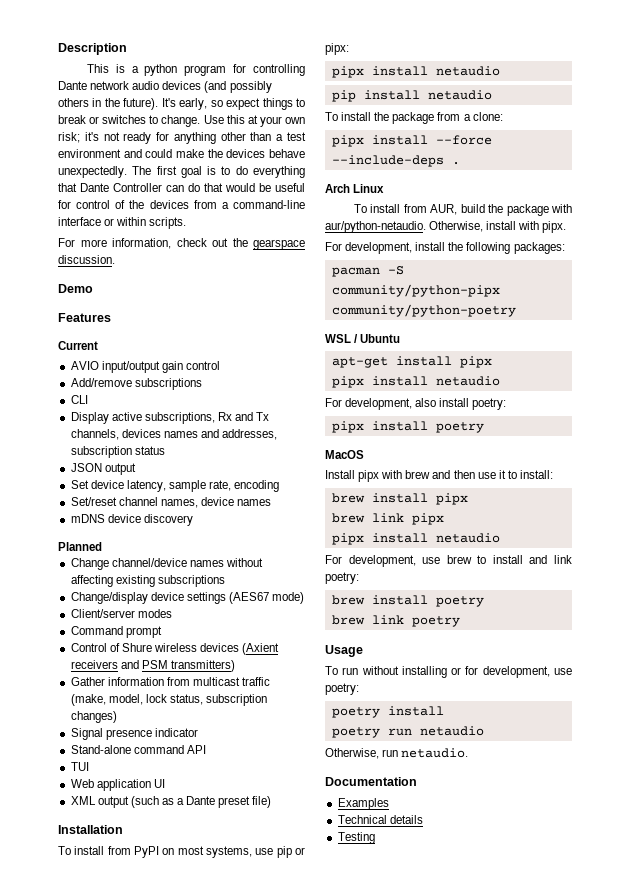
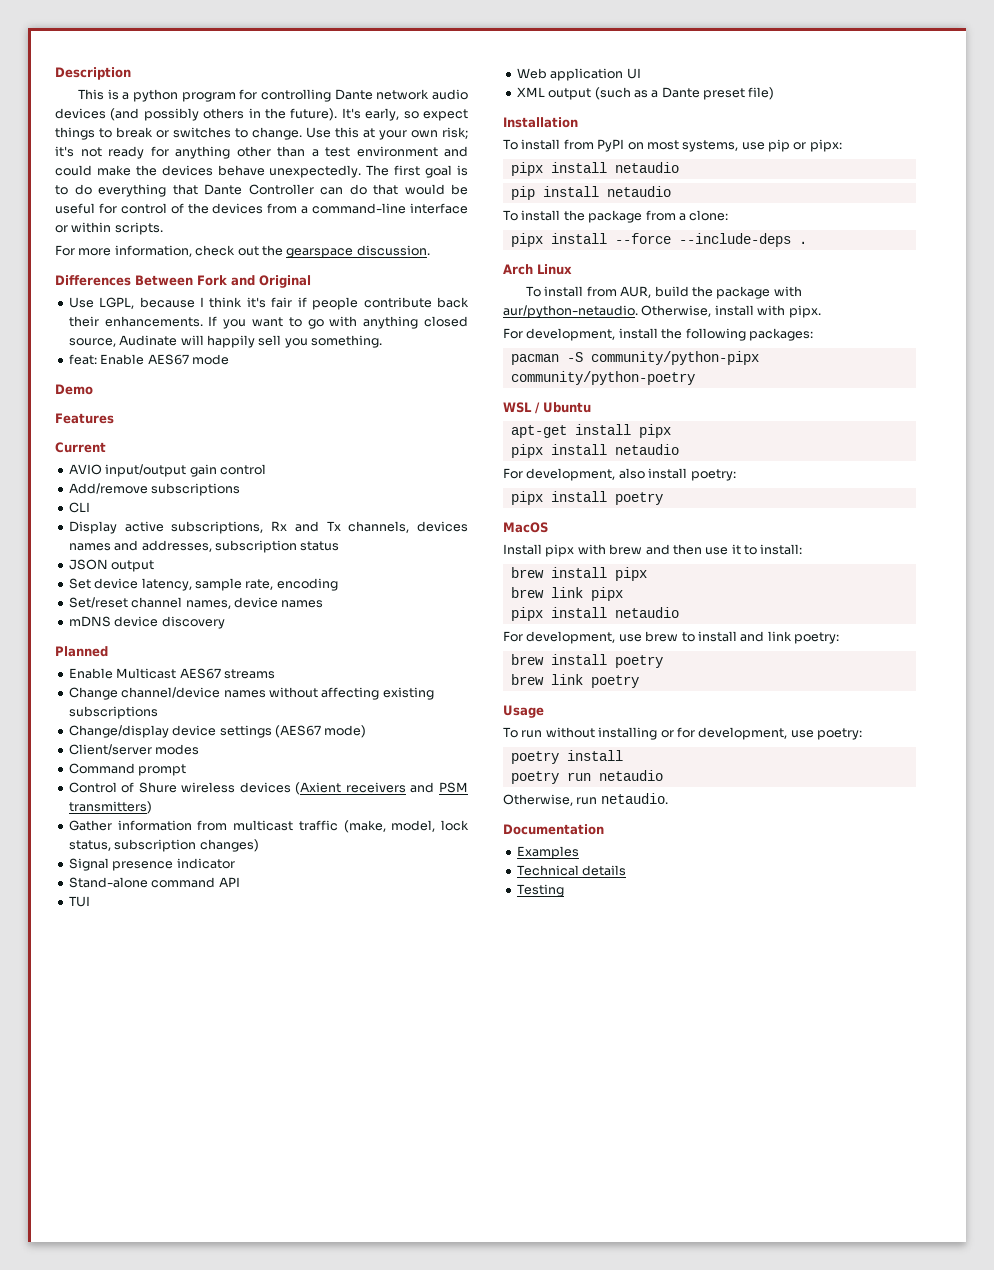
+ Differences Between Fork and Original
+ Use LGPL, because I think it's fair if people contribute back their enhancements. If you want to go with anything closed source, Audinate will happily sell you something.
+ feat: Enable AES67 mode
+ Enable Multicast AES67 streams

